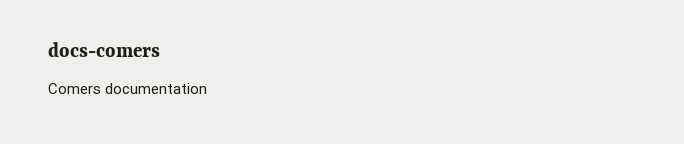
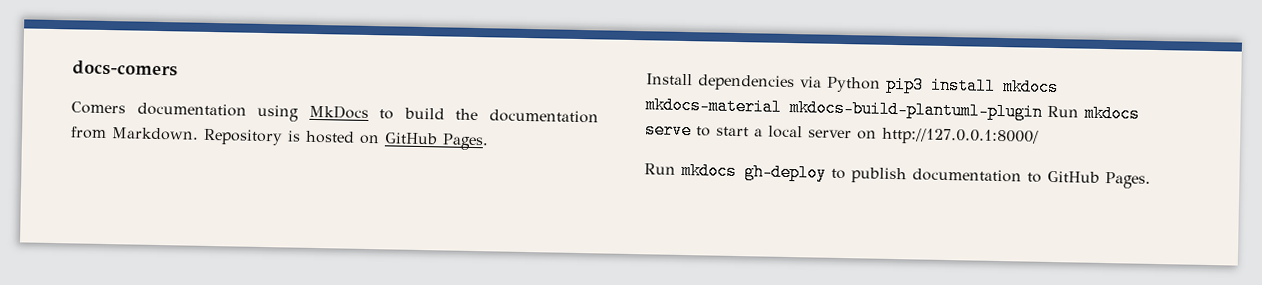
- Comers documentation
+ Comers documentation using MkDocs to build the documentation from Markdown. Repository is hosted on GitHub Pages.
+ Install dependencies via Python pip3 install mkdocs mkdocs-material mkdocs-build-plantuml-plugin Run mkdocs serve to start a local server on http://127.0.0.1:8000/
+ Run mkdocs gh-deploy to publish documentation to GitHub Pages.

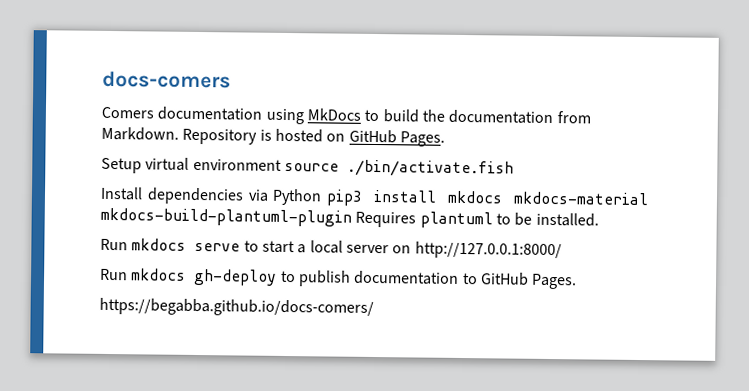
+ Setup virtual environment source ./bin/activate.fish
- Install dependencies via Python pip3 install mkdocs mkdocs-material mkdocs-build-plantuml-plugin Run mkdocs serve to start a local server on http://127.0.0.1:8000/
+ Install dependencies via Python pip3 install mkdocs mkdocs-material mkdocs-build-plantuml-plugin Requires plantuml to be installed.
+ Run mkdocs serve to start a local server on http://127.0.0.1:8000/
+ https://begabba.github.io/docs-comers/

